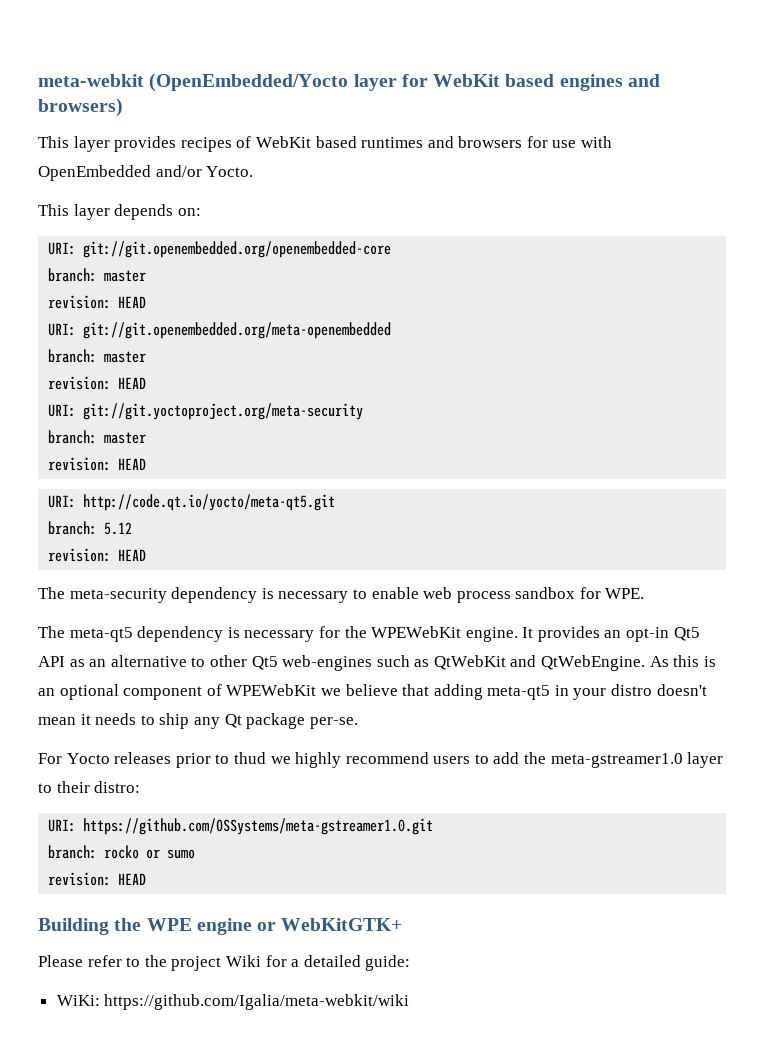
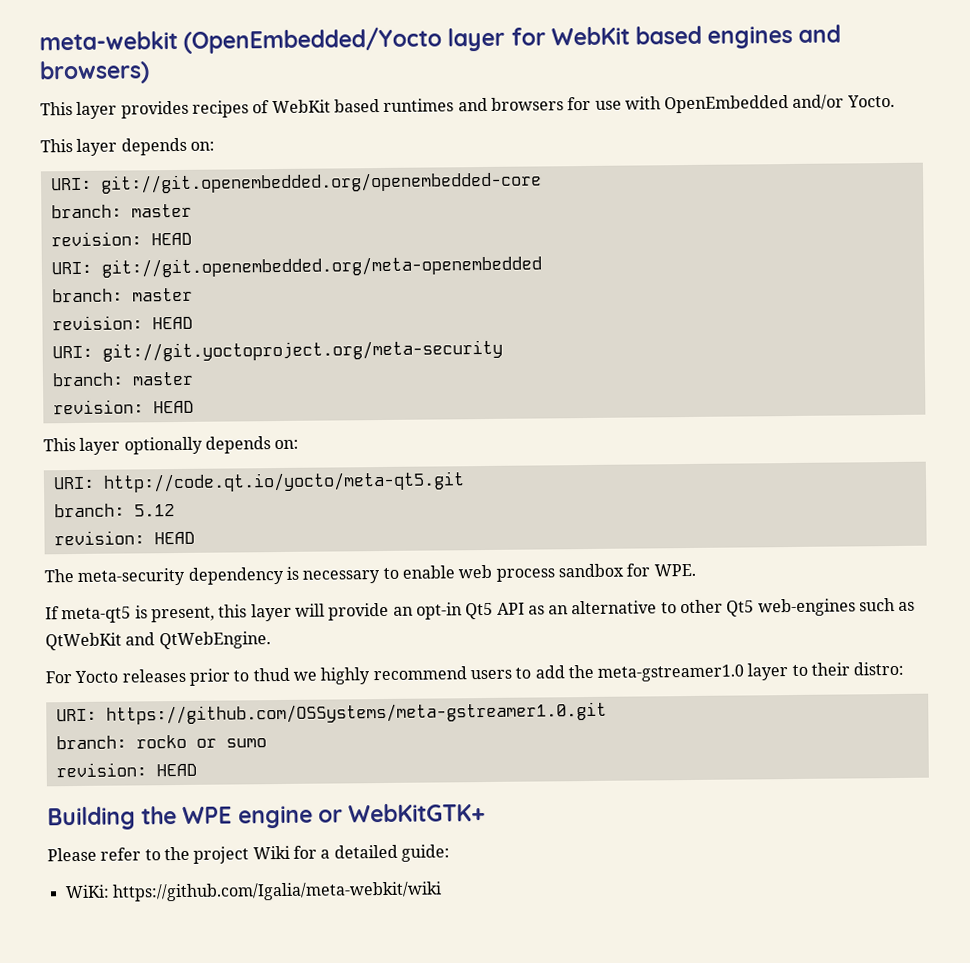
+ This layer optionally depends on:
- The meta-qt5 dependency is necessary for the WPEWebKit engine. It provides an opt-in Qt5 API as an alternative to other Qt5 web-engines such as QtWebKit and QtWebEngine. As this is an optional component of WPEWebKit we believe that adding meta-qt5 in your distro doesn't mean it needs to ship any Qt package per-se.
+ If meta-qt5 is present, this layer will provide an opt-in Qt5 API as an alternative to other Qt5 web-engines such as QtWebKit and QtWebEngine.

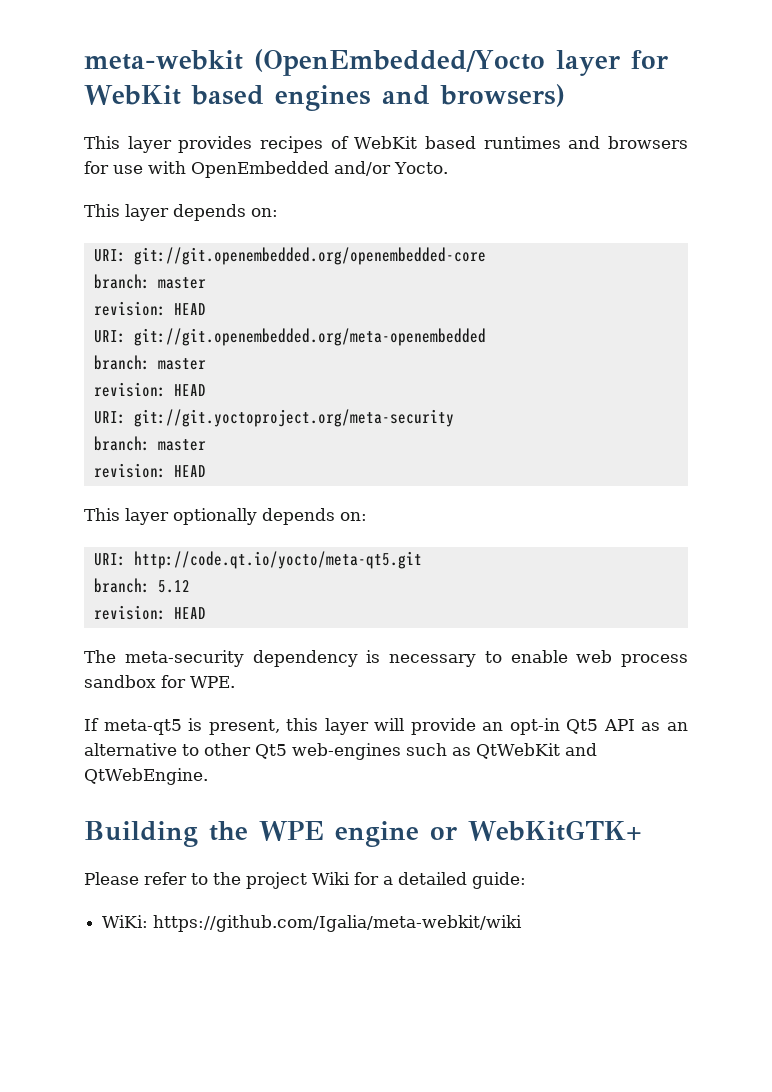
- For Yocto releases prior to thud we highly recommend users to add the meta-gstreamer1.0 layer to their distro:
- URI: https://github.com/OSSystems/meta-gstreamer1.0.git
- branch: rocko or sumo
- revision: HEAD

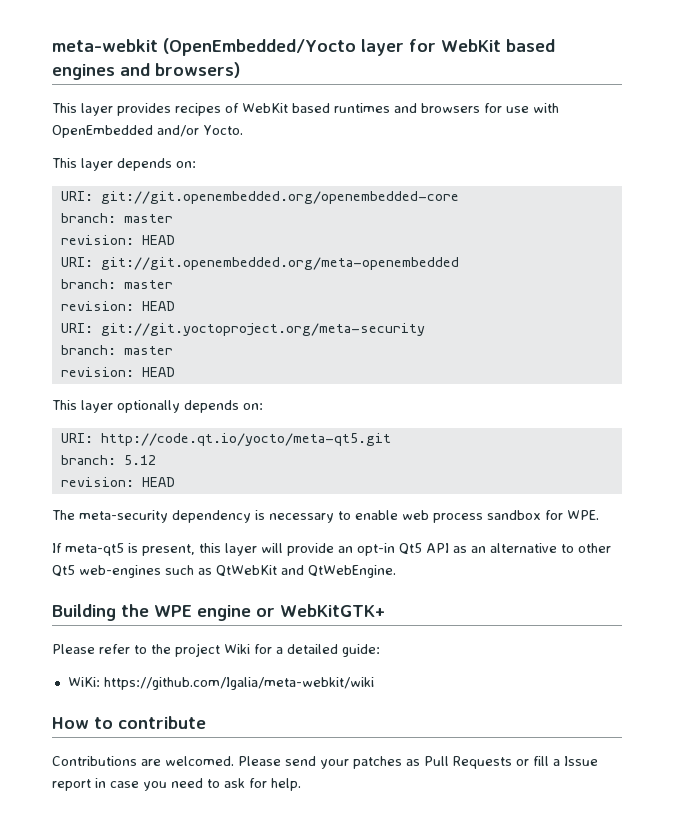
+ How to contribute
+ Contributions are welcomed. Please send your patches as Pull Requests or fill a Issue report in case you need to ask for help.

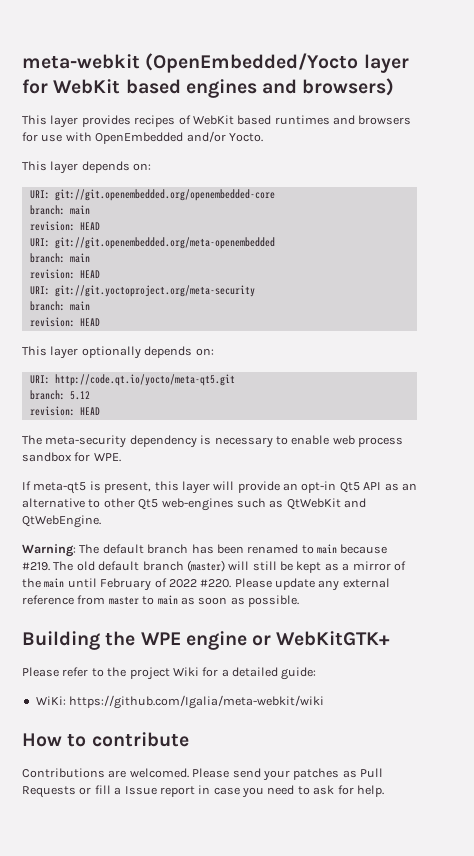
  URI: git://git.openembedded.org/openembedded-core
- branch: master
+ branch: main
  URI: git://git.openembedded.org/meta-openembedded
- branch: master
+ branch: main
  URI: git://git.yoctoproject.org/meta-security
- branch: master
+ branch: main
+ Warning: The default branch has been renamed to main because #219. The old default branch (master) will still be kept as a mirror of the main until February of 2022 #220. Please update any external reference from master to main as soon as possible.

